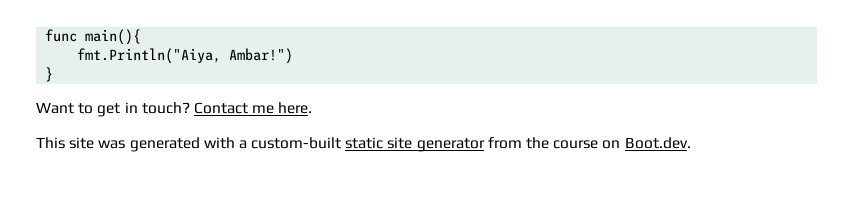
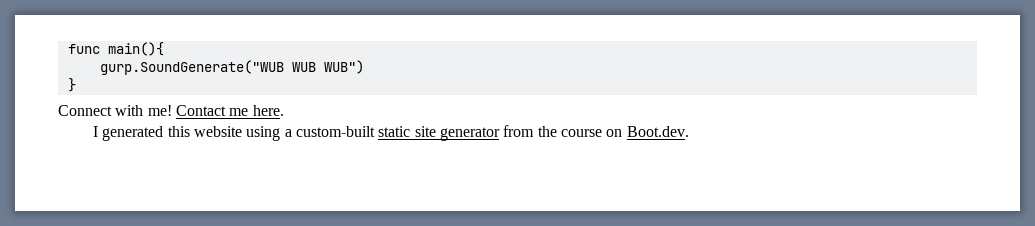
- fmt.Println("Aiya, Ambar!")
+ gurp.SoundGenerate("WUB WUB WUB")
  }
- Want to get in touch? Contact me here.
- This site was generated with a custom-built static site generator from the course on Boot.dev.
+ Connect with me! Contact me here.
+ I generated this website using a custom-built static site generator from the course on Boot.dev.

